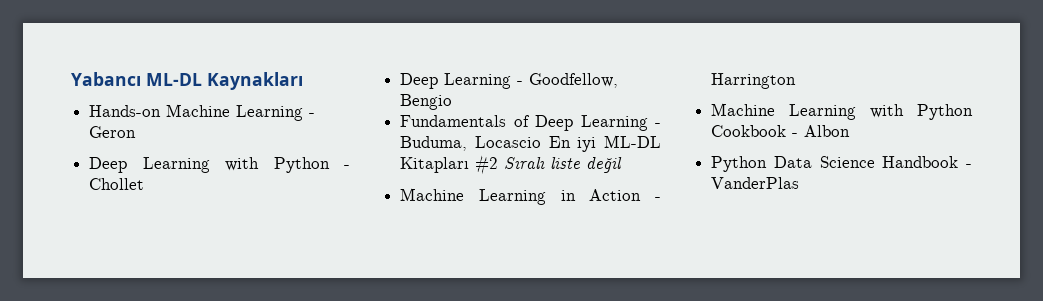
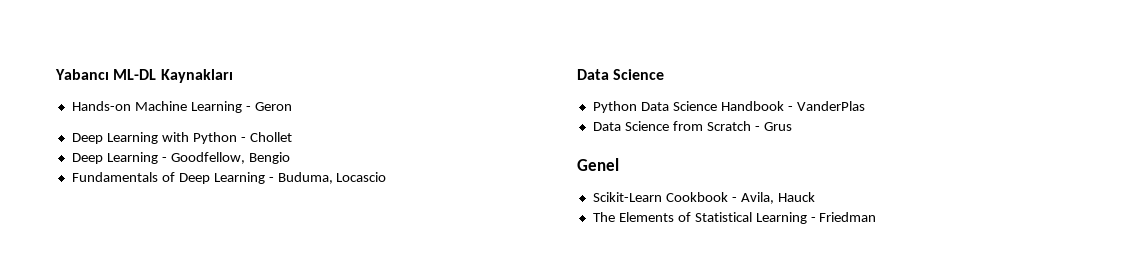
- Fundamentals of Deep Learning - Buduma, Locascio En iyi ML-DL Kitapları #2 Sıralı liste değil
- Machine Learning in Action - Harrington
- Machine Learning with Python Cookbook - Albon
+ Fundamentals of Deep Learning - Buduma, Locascio
+ Data Science
+ Data Science from Scratch - Grus
+ Genel
+ Scikit-Learn Cookbook - Avila, Hauck
+ The Elements of Statistical Learning - Friedman

